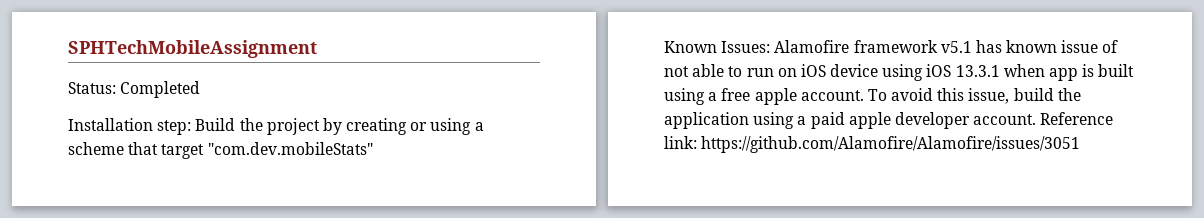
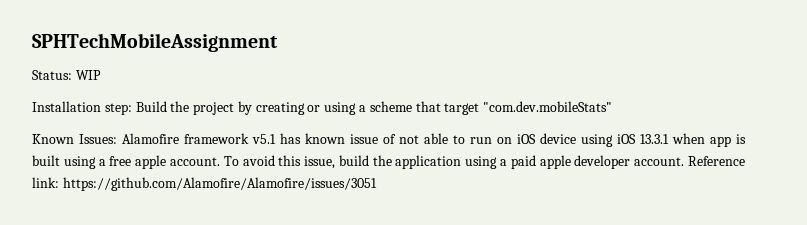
- Status: Completed
+ Status: WIP

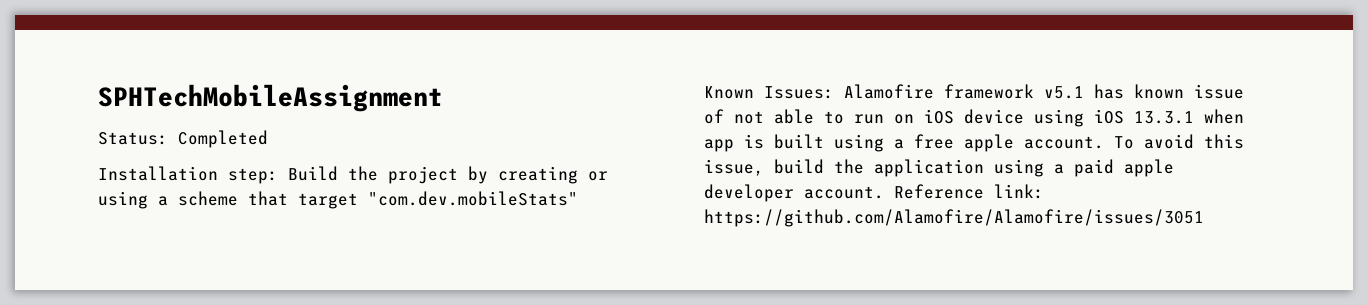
- Status: WIP
+ Status: Completed

